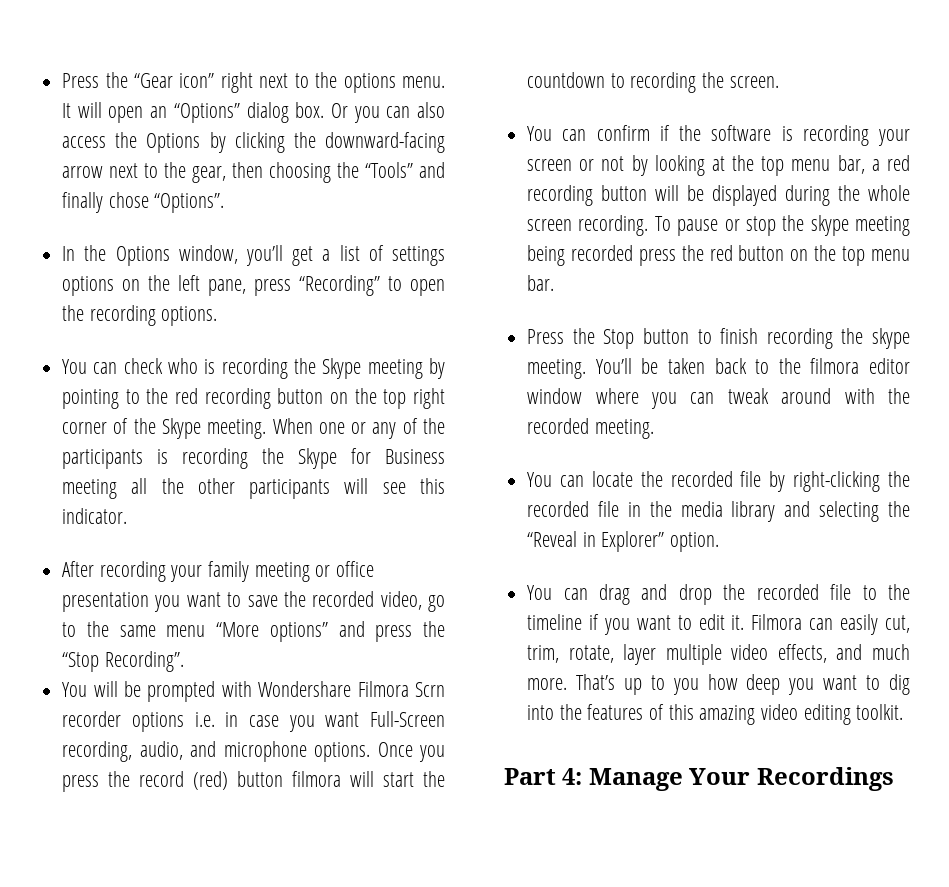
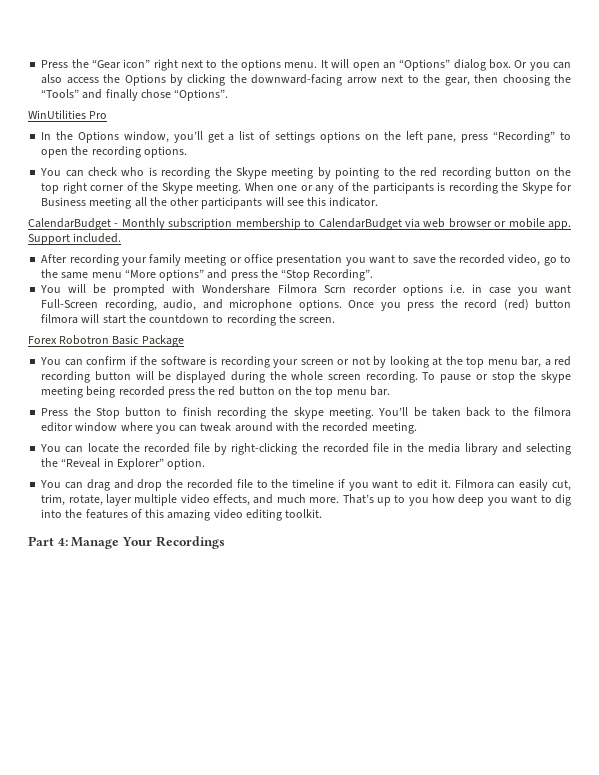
+ WinUtilities Pro
+ CalendarBudget - Monthly subscription membership to CalendarBudget via web browser or mobile app. Support included.
+ Forex Robotron Basic Package

